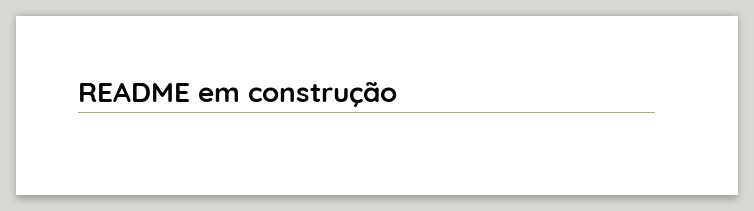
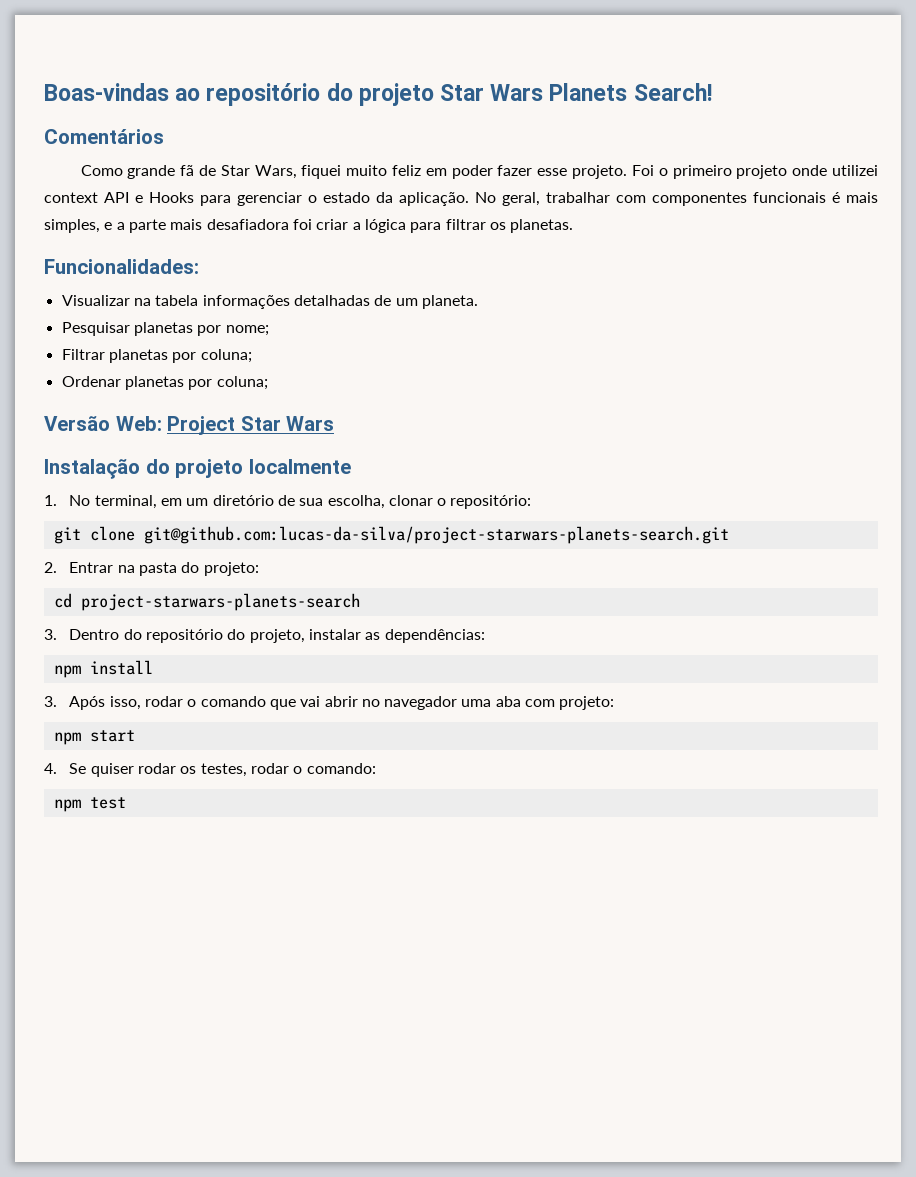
- README em construção
+ Boas-vindas ao repositório do projeto Star Wars Planets Search!
+ Comentários
+ Como grande fã de Star Wars, fiquei muito feliz em poder fazer esse projeto. Foi o primeiro projeto onde utilizei context API e Hooks para gerenciar o estado da aplicação. No geral, trabalhar com componentes funcionais é mais simples, e a parte mais desafiadora foi criar a lógica para filtrar os planetas.
+ Funcionalidades:
+ Visualizar na tabela informações detalhadas de um planeta.
+ Pesquisar planetas por nome;
+ Filtrar planetas por coluna;
+ Ordenar planetas por coluna;
+ Versão Web: Project Star Wars
+ Instalação do projeto localmente
+ 1. No terminal, em um diretório de sua escolha, clonar o repositório:
+ git clone git@github.com:lucas-da-silva/project-starwars-planets-search.git
+ 2. Entrar na pasta do projeto:
+ cd project-starwars-planets-search
+ 3. Dentro do repositório do projeto, instalar as dependências:
+ npm install
+ 3. Após isso, rodar o comando que vai abrir no navegador uma aba com projeto:
+ npm start
+ 4. Se quiser rodar os testes, rodar o comando:
+ npm test

